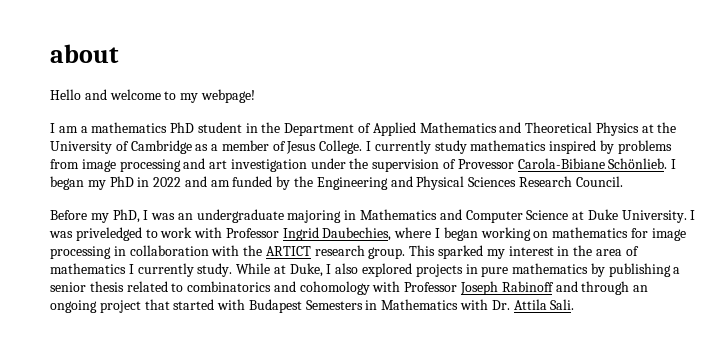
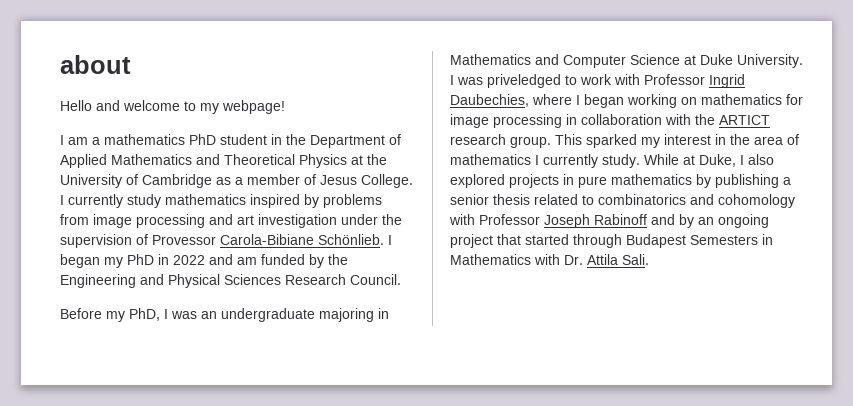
- While at Duke, I also explored projects in pure mathematics by publishing a senior thesis related to combinatorics and cohomology with Professor Joseph Rabinoff and through an ongoing project that started with Budapest Semesters in Mathematics with Dr. Attila Sali.
+ While at Duke, I also explored projects in pure mathematics by publishing a senior thesis related to combinatorics and cohomology with Professor Joseph Rabinoff and by an ongoing project that started through Budapest Semesters in Mathematics with Dr. Attila Sali.

